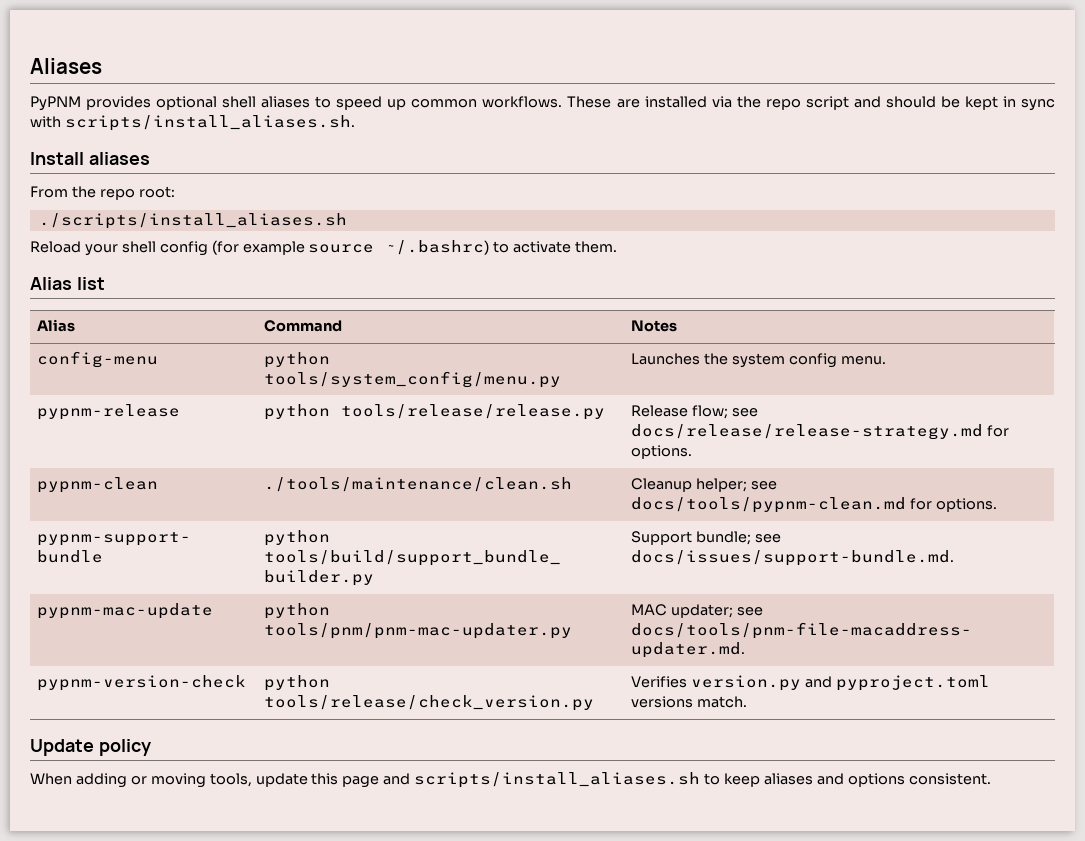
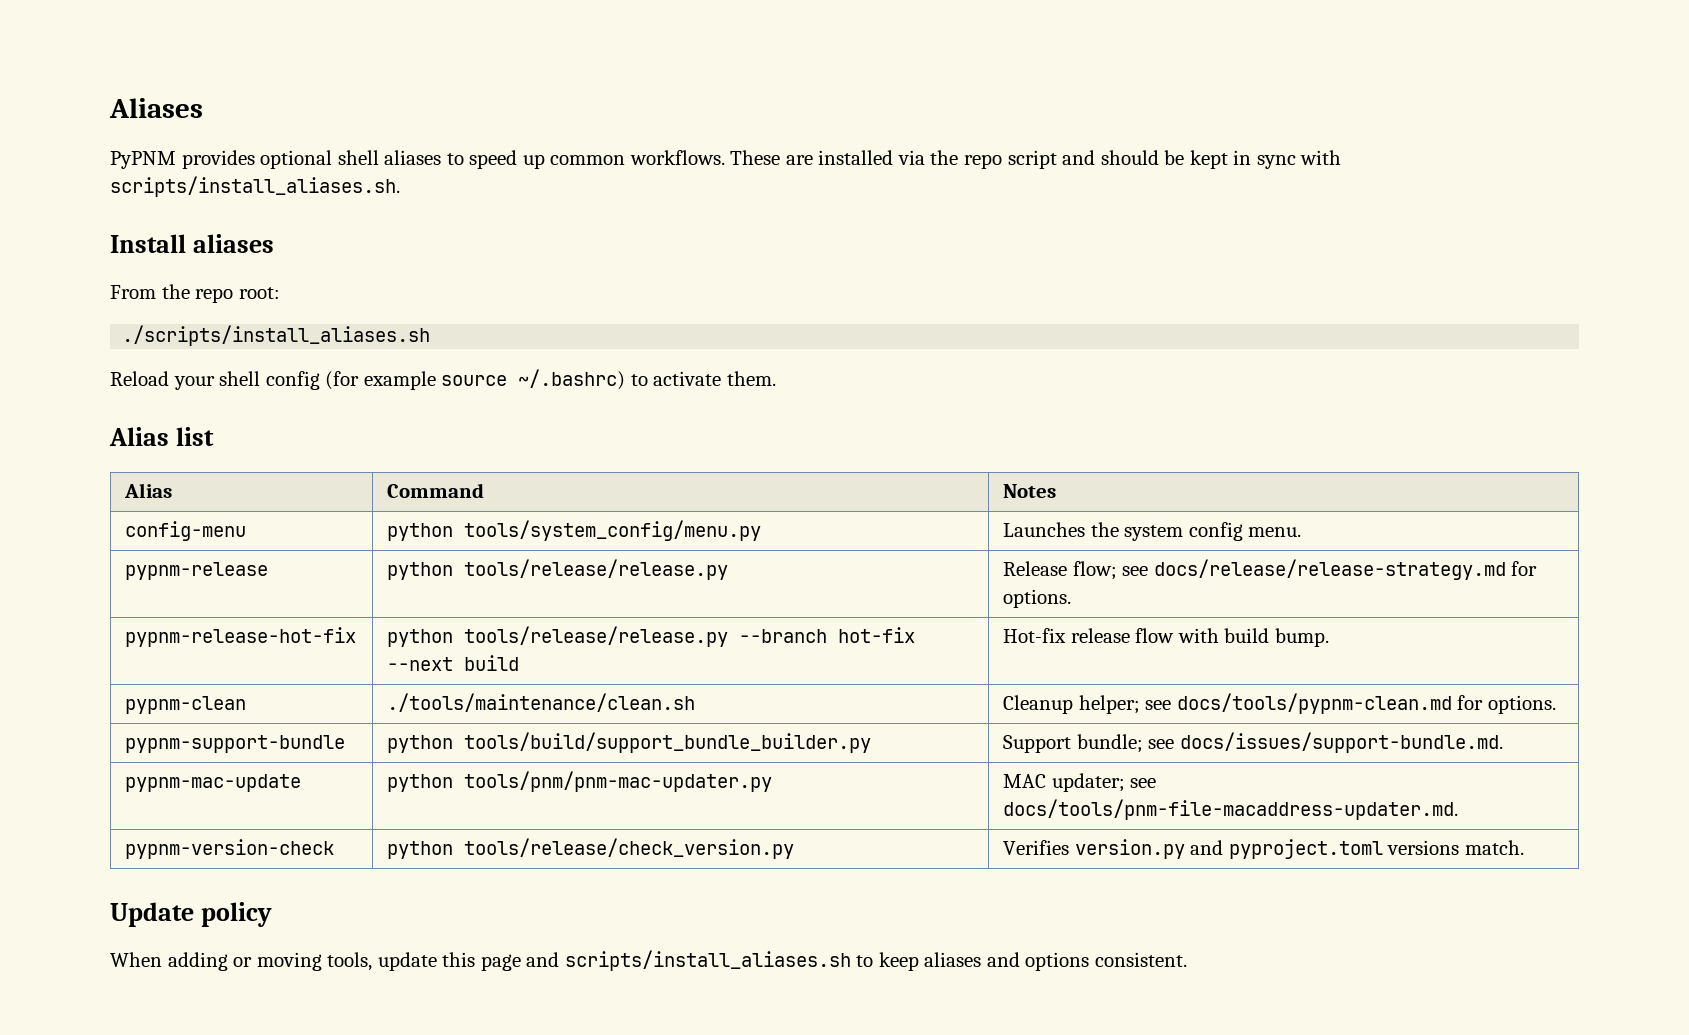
+ pypnm-release-hot-fix | python tools/release/release.py --branch hot-fix --next build | Hot-fix release flow with build bump.

